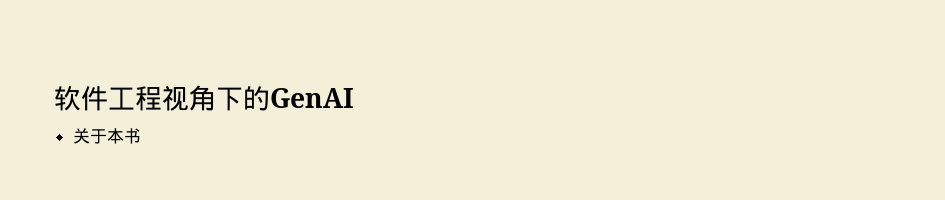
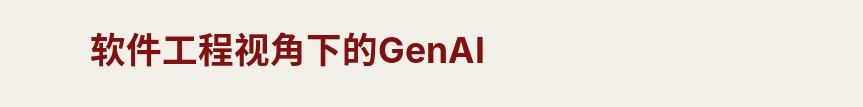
- 关于本书

